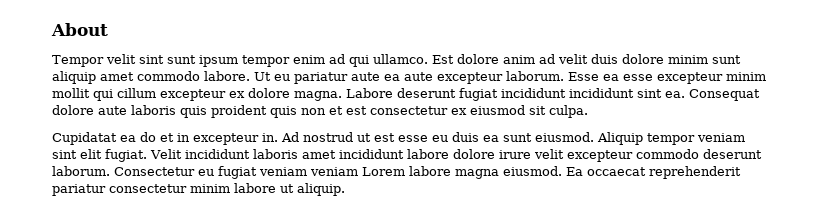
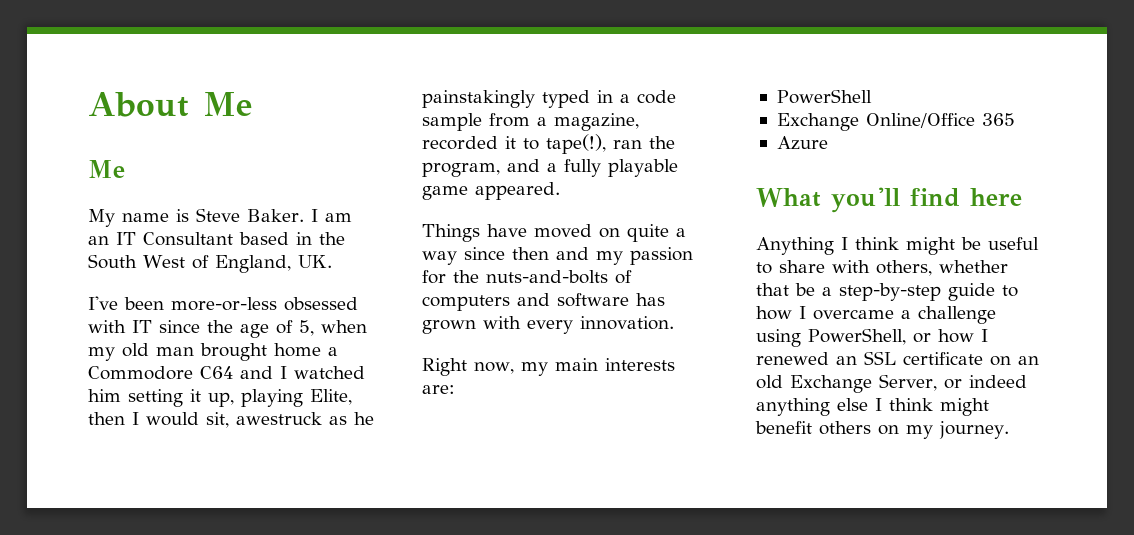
- About
- Tempor velit sint sunt ipsum tempor enim ad qui ullamco. Est dolore anim ad velit duis dolore minim sunt aliquip amet commodo labore. Ut eu pariatur aute ea aute excepteur laborum. Esse ea esse excepteur minim mollit qui cillum excepteur ex dolore magna. Labore deserunt fugiat incididunt incididunt sint ea. Consequat dolore aute laboris quis proident quis non et est consectetur ex eiusmod sit culpa.
- Cupidatat ea do et in excepteur in. Ad nostrud ut est esse eu duis ea sunt eiusmod. Aliquip tempor veniam sint elit fugiat. Velit incididunt laboris amet incididunt labore dolore irure velit excepteur commodo deserunt laborum. Consectetur eu fugiat veniam veniam Lorem labore magna eiusmod. Ea occaecat reprehenderit pariatur consectetur minim labore ut aliquip.
+ About Me
+ Me
+ My name is Steve Baker. I am an IT Consultant based in the South West of England, UK.
+ I've been more-or-less obsessed with IT since the age of 5, when my old man brought home a Commodore C64 and I watched him setting it up, playing Elite, then I would sit, awestruck as he painstakingly typed in a code sample from a magazine, recorded it to tape(!), ran the program, and a fully playable game appeared.
+ Things have moved on quite a way since then and my passion for the nuts-and-bolts of computers and software has grown with every innovation.
+ Right now, my main interests are:
+ PowerShell
+ Exchange Online/Office 365
+ Azure
+ What you'll find here
+ Anything I think might be useful to share with others, whether that be a step-by-step guide to how I overcame a challenge using PowerShell, or how I renewed an SSL certificate on an old Exchange Server, or indeed anything else I think might benefit others on my journey.

